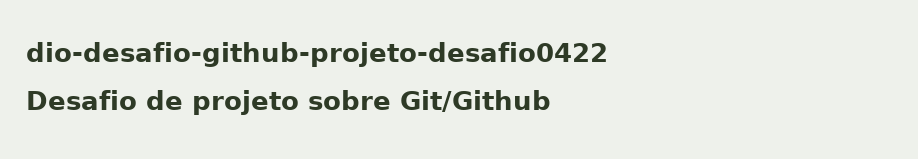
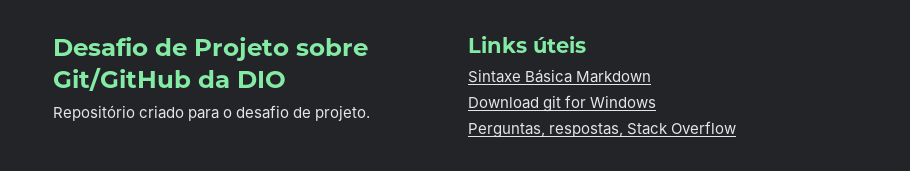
- dio-desafio-github-projeto-desafio0422
- Desafio de projeto sobre Git/Github
+ Desafio de Projeto sobre Git/GitHub da DIO
+ Repositório criado para o desafio de projeto.
+ Links úteis
+ Sintaxe Básica Markdown
+ Download git for Windows
+ Perguntas, respostas, Stack Overflow

